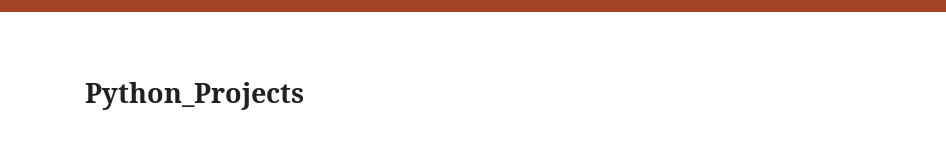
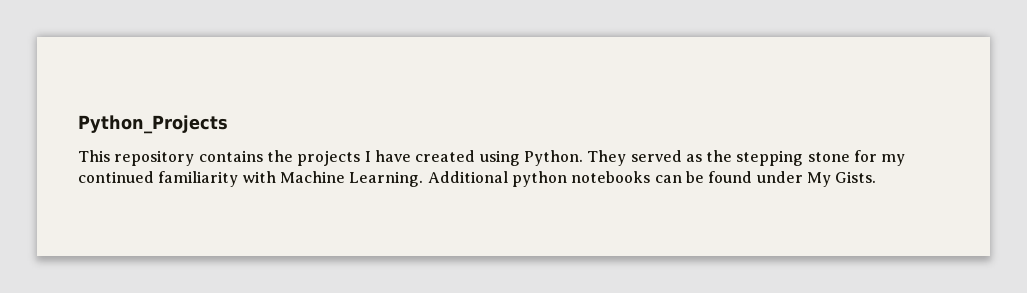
+ This repository contains the projects I have created using Python. They served as the stepping stone for my continued familiarity with Machine Learning. Additional python notebooks can be found under My Gists.

